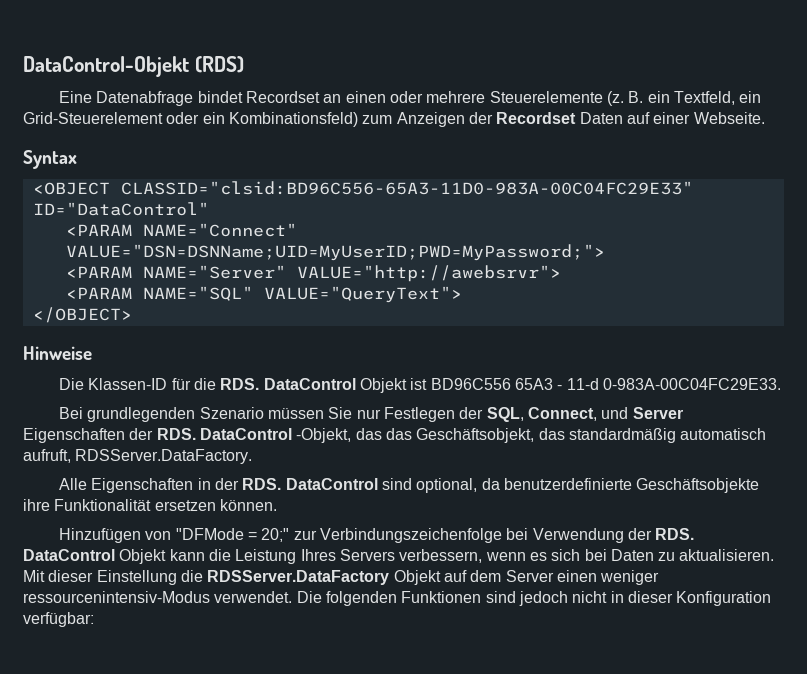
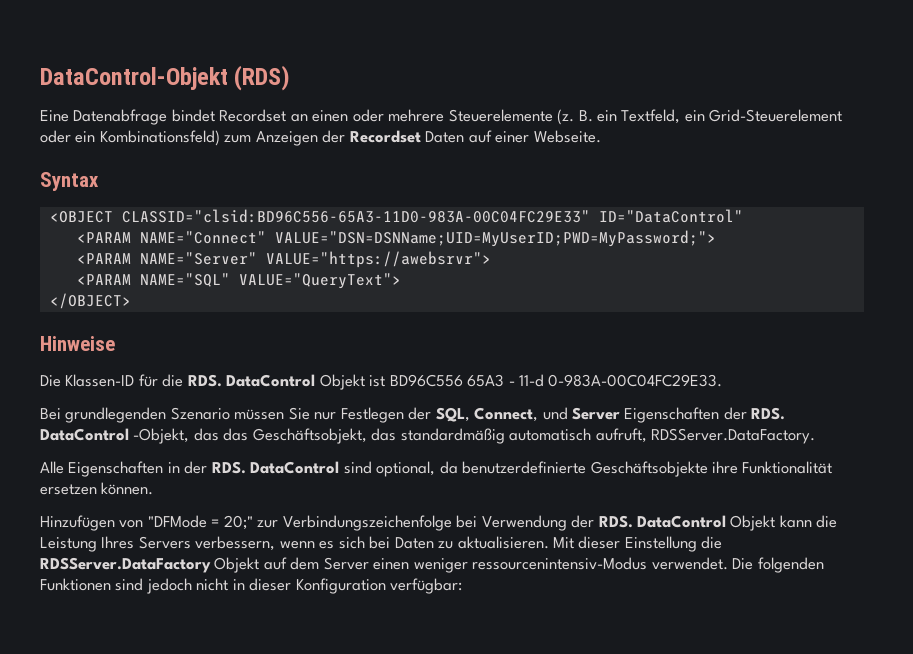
- <PARAM NAME="Server" VALUE="http://awebsrvr">
+ <PARAM NAME="Server" VALUE="https://awebsrvr">

